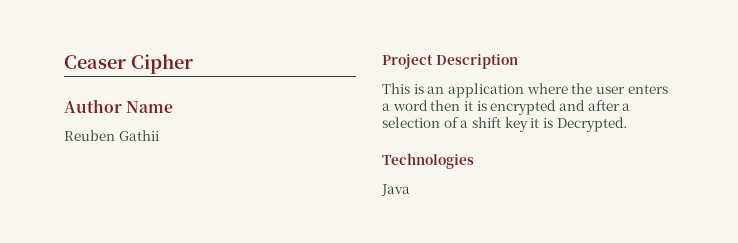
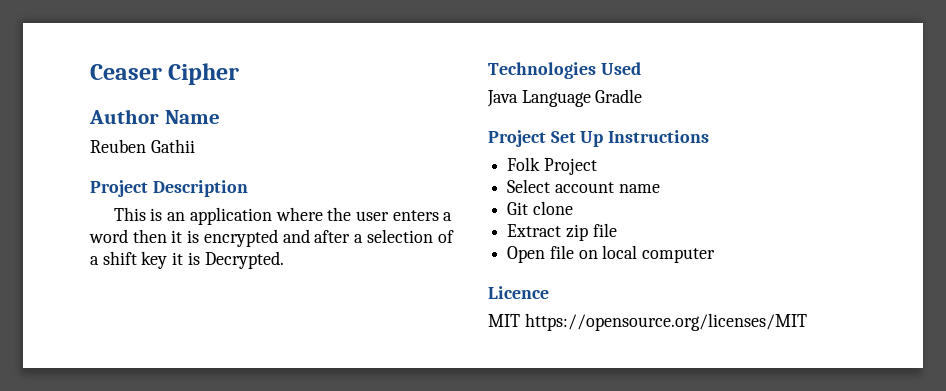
- Technologies
+ Technologies Used
- Java
+ Java Language Gradle
+ Project Set Up Instructions
+ Folk Project
+ Select account name
+ Git clone
+ Extract zip file
+ Open file on local computer
+ Licence
+ MIT https://opensource.org/licenses/MIT

